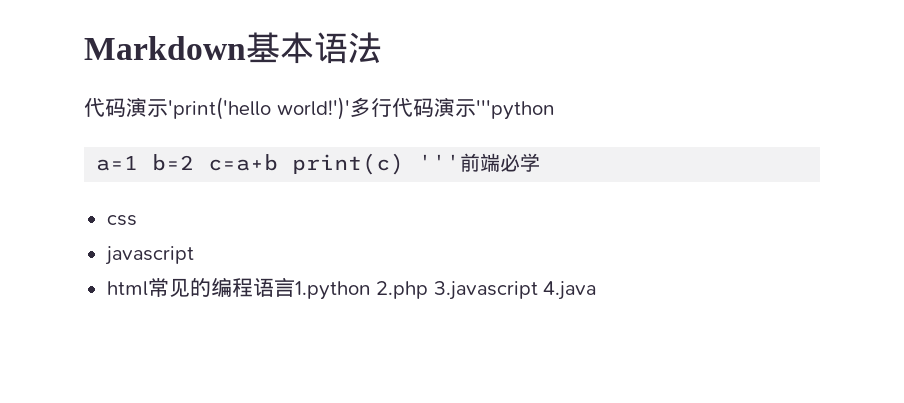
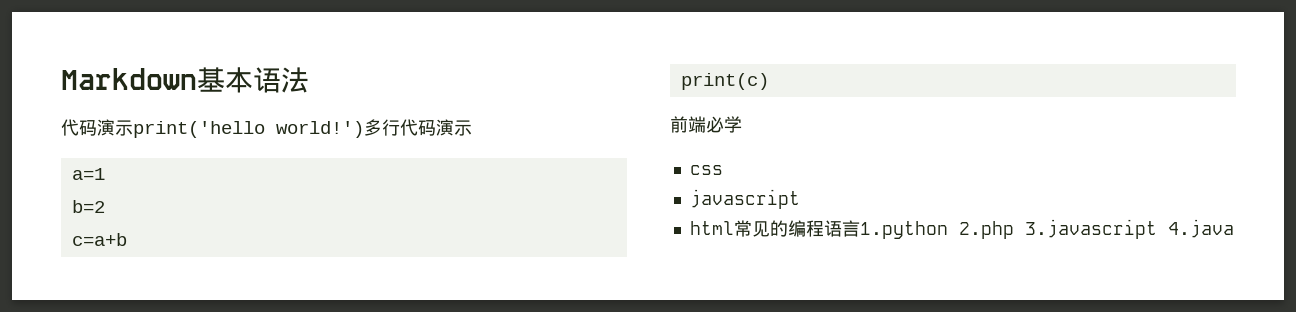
- 代码演示'print('hello world!')'
+ 代码演示print('hello world!')
- 多行代码演示'''python
+ 多行代码演示
- a=1 b=2 c=a+b print(c) '''前端必学
+ a=1
+ b=2
+ c=a+b
+ print(c)
+ 前端必学

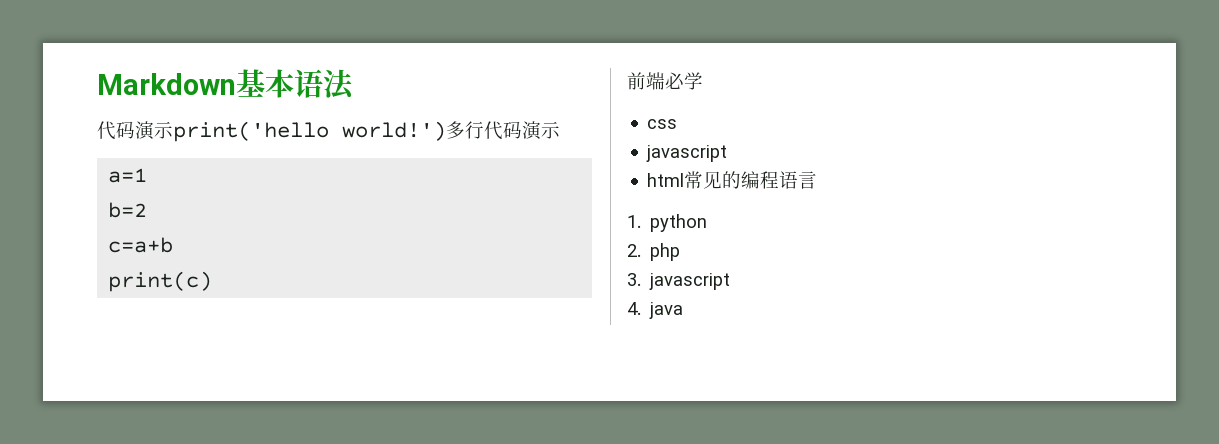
- html常见的编程语言1.python 2.php 3.javascript 4.java
+ html常见的编程语言
+ 1. python
+ 2. php
+ 3. javascript
+ 4. java

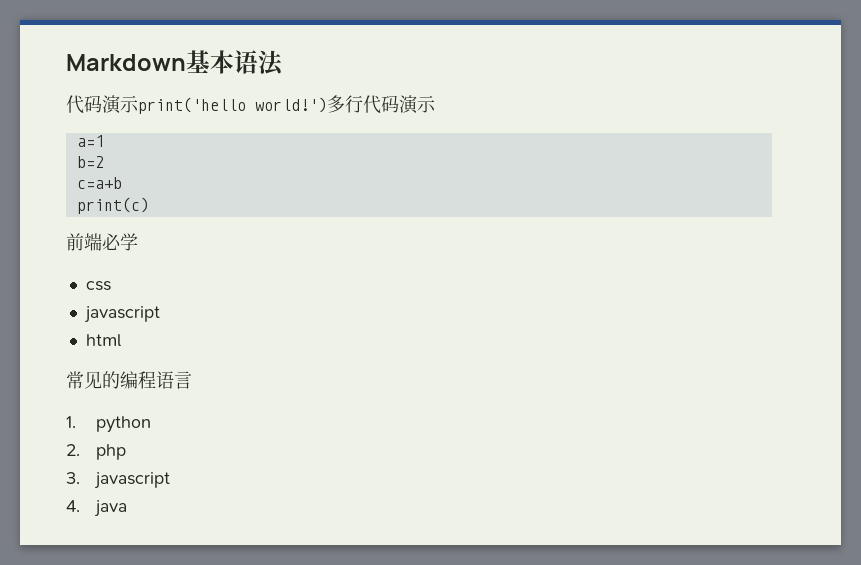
- html常见的编程语言
+ html
+ 常见的编程语言

